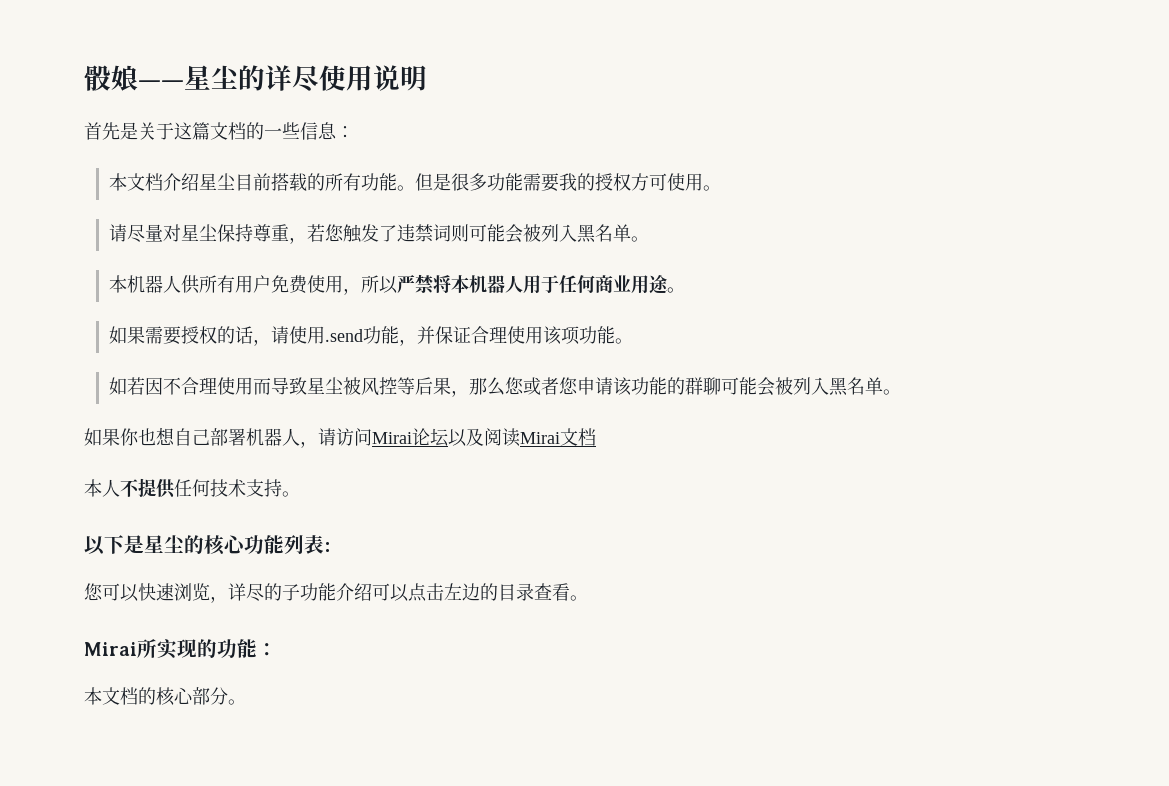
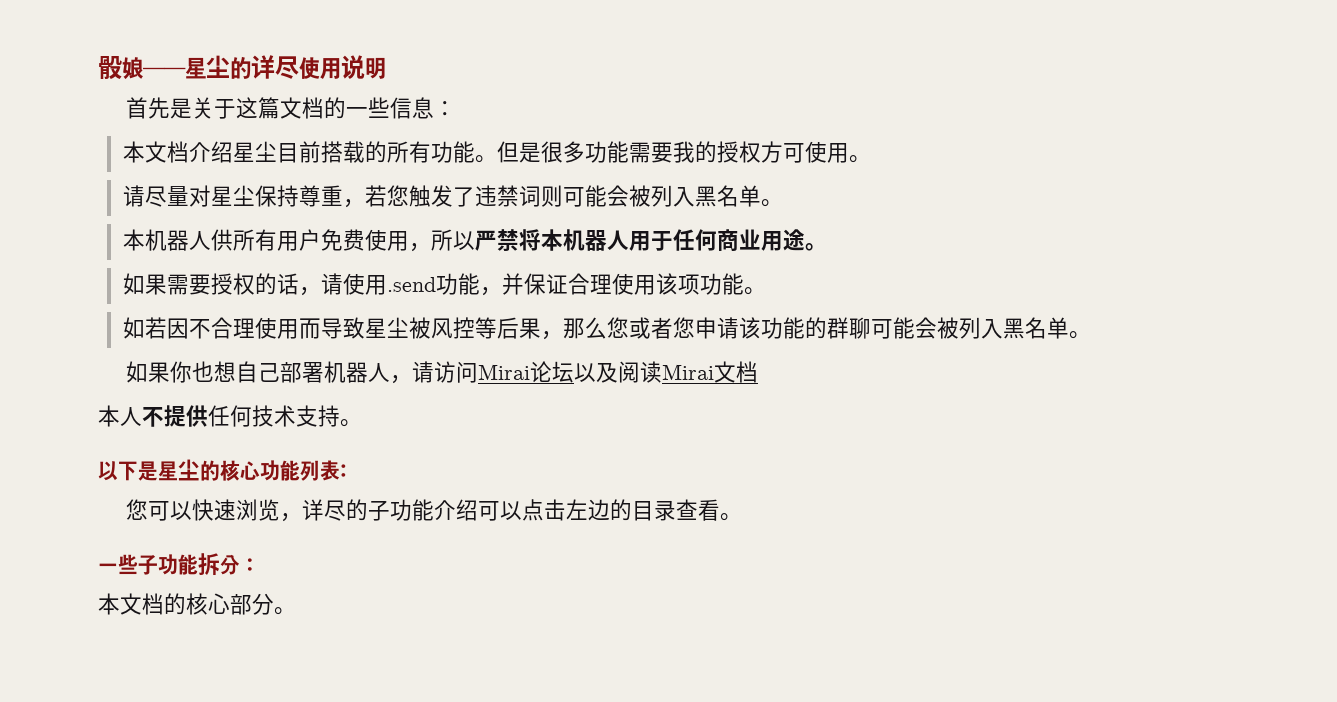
- Mirai所实现的功能：
+ 一些子功能拆分：

